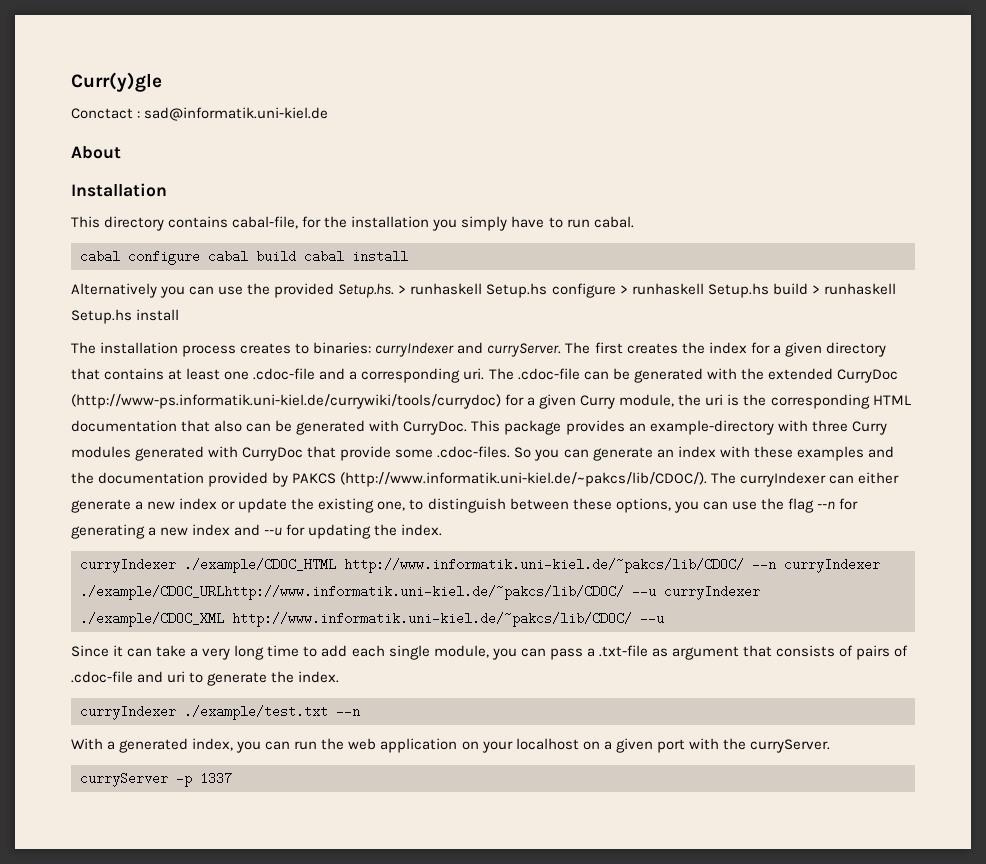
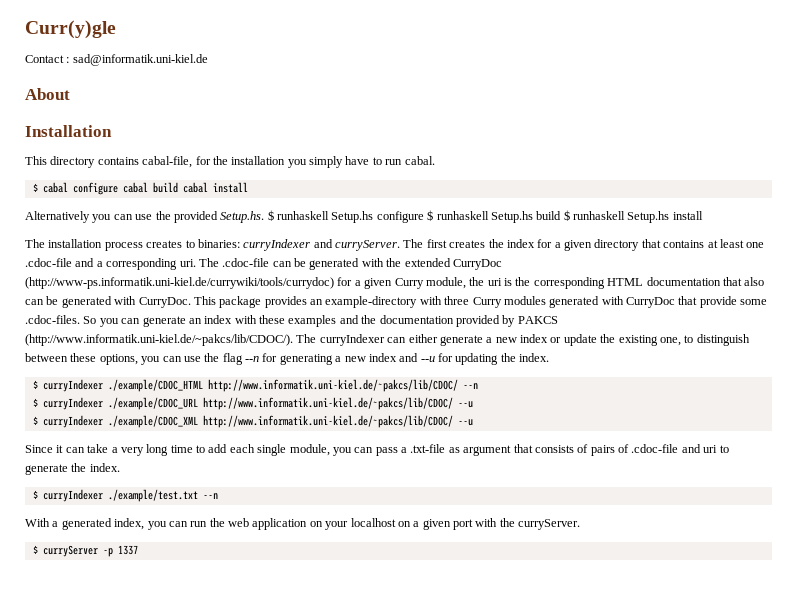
- Conctact : sad@informatik.uni-kiel.de
+ Contact : sad@informatik.uni-kiel.de
- cabal configure cabal build cabal install
+ $ cabal configure cabal build cabal install
- Alternatively you can use the provided Setup.hs. > runhaskell Setup.hs configure > runhaskell Setup.hs build > runhaskell Setup.hs install
+ Alternatively you can use the provided Setup.hs. $ runhaskell Setup.hs configure $ runhaskell Setup.hs build $ runhaskell Setup.hs install
- curryIndexer ./example/CDOC_HTML http://www.informatik.uni-kiel.de/~pakcs/lib/CDOC/ --n curryIndexer ./example/CDOC_URLhttp://www.informatik.uni-kiel.de/~pakcs/lib/CDOC/ --u curryIndexer ./example/CDOC_XML http://www.informatik.uni-kiel.de/~pakcs/lib/CDOC/ --u
+ $ curryIndexer ./example/CDOC_HTML http://www.informatik.uni-kiel.de/~pakcs/lib/CDOC/ --n
+ $ curryIndexer ./example/CDOC_URL http://www.informatik.uni-kiel.de/~pakcs/lib/CDOC/ --u
+ $ curryIndexer ./example/CDOC_XML http://www.informatik.uni-kiel.de/~pakcs/lib/CDOC/ --u
- curryIndexer ./example/test.txt --n
+ $ curryIndexer ./example/test.txt --n
- curryServer -p 1337
+ $ curryServer -p 1337

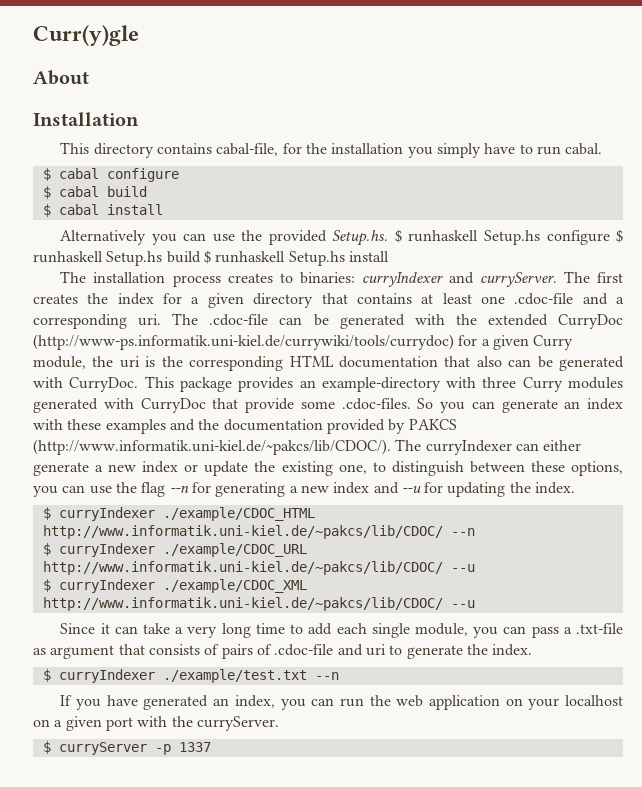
- Contact : sad@informatik.uni-kiel.de
- $ cabal configure cabal build cabal install
+ $ cabal configure
+ $ cabal build
+ $ cabal install
- With a generated index, you can run the web application on your localhost on a given port with the curryServer.
+ If you have generated an index, you can run the web application on your localhost on a given port with the curryServer.

